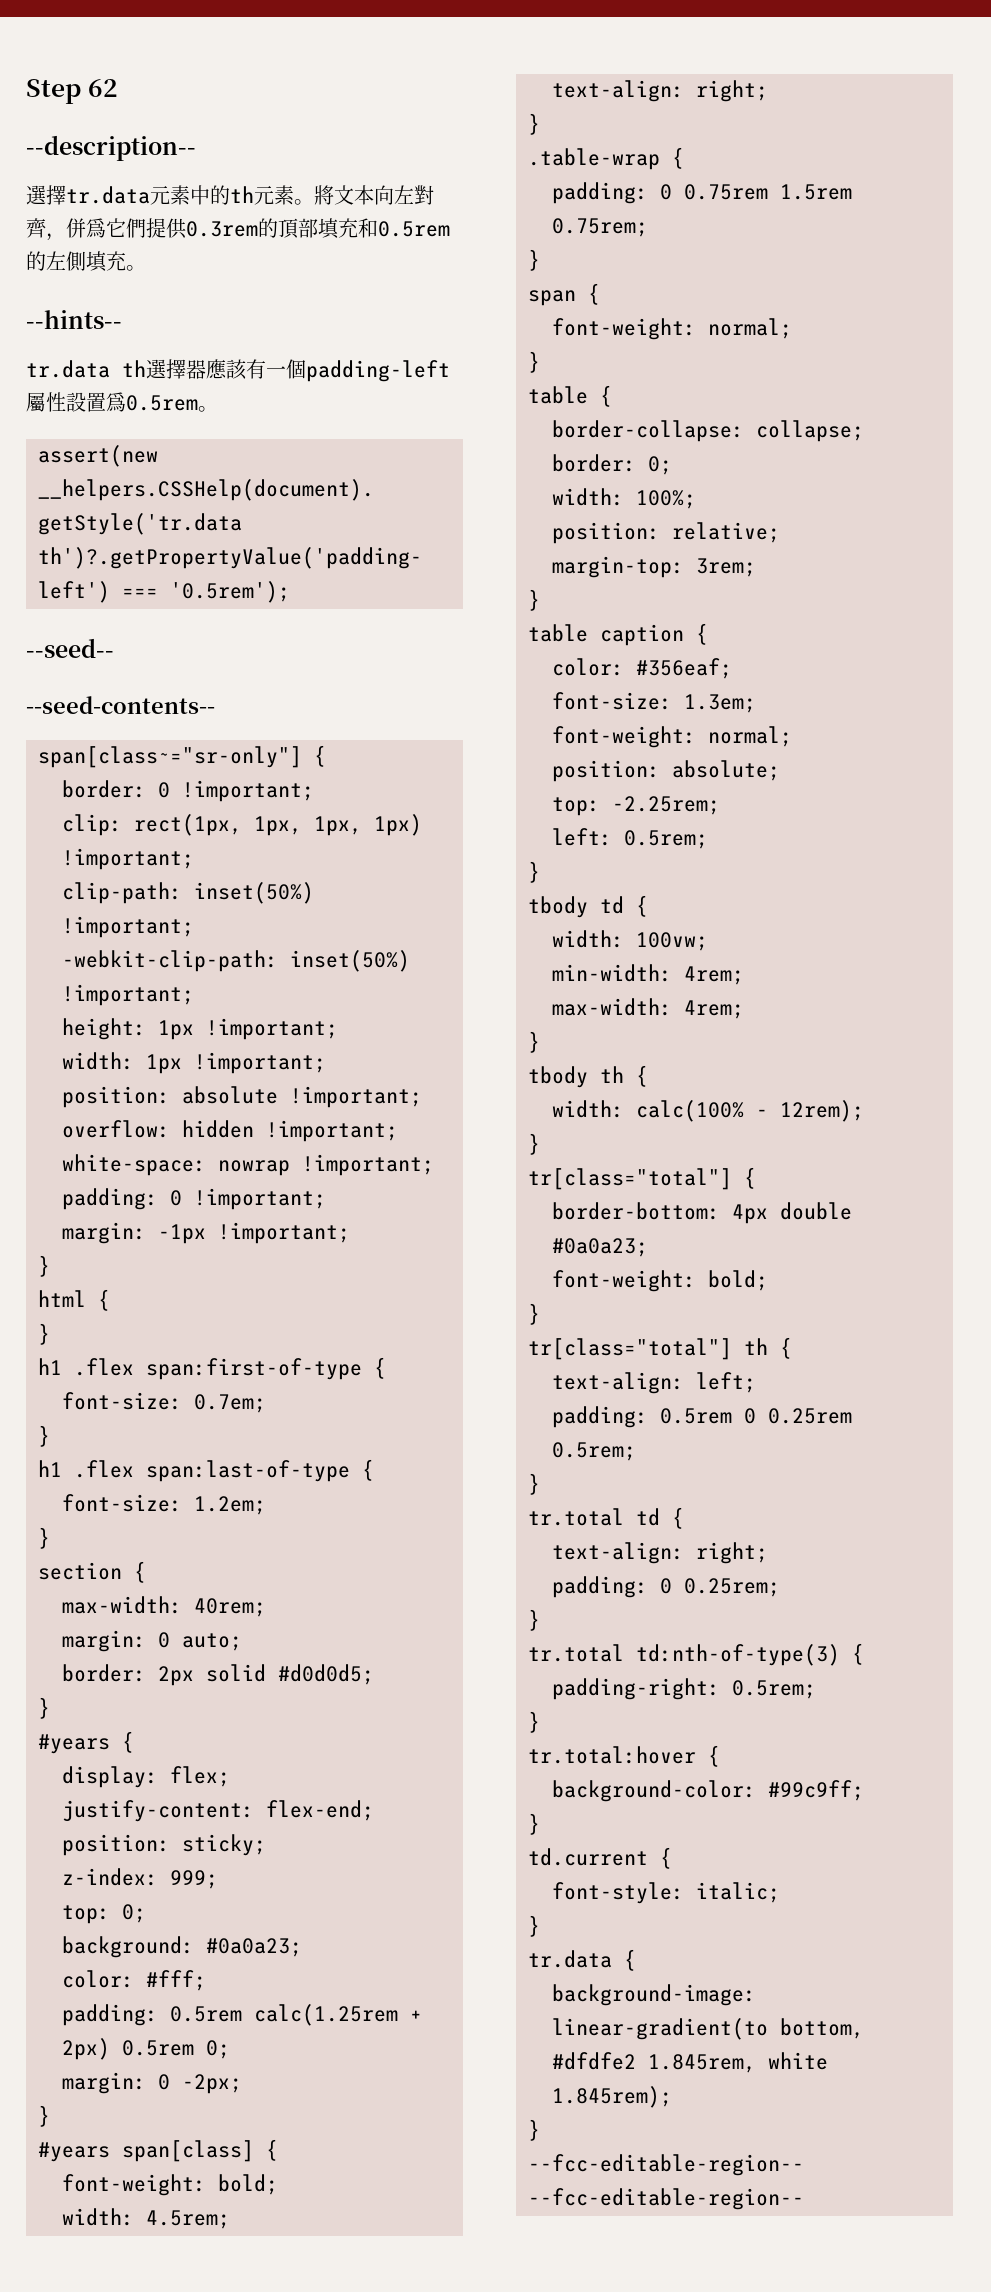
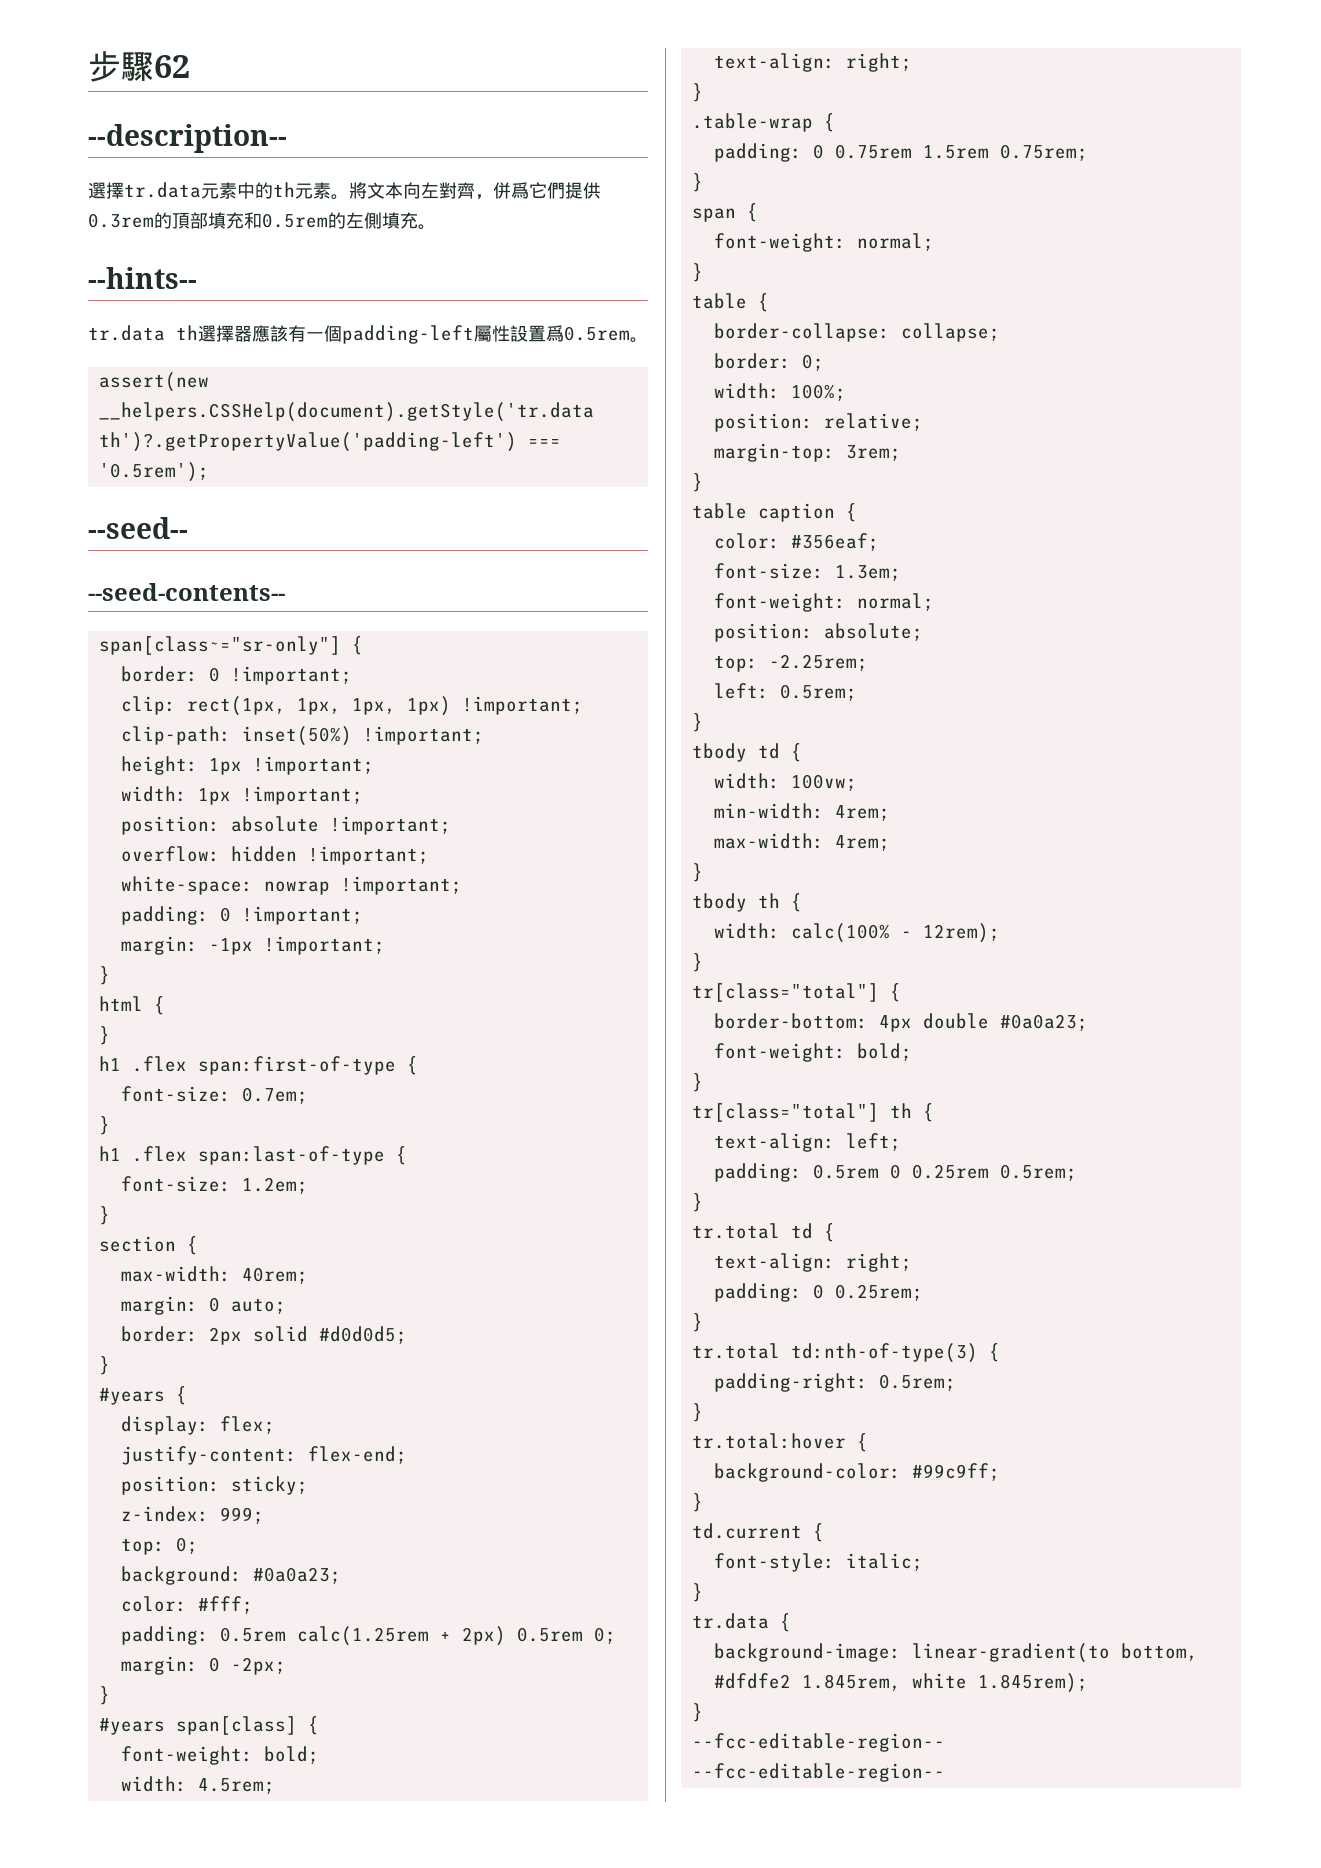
- Step 62
+ 步驟62
- -webkit-clip-path: inset(50%) !important;

